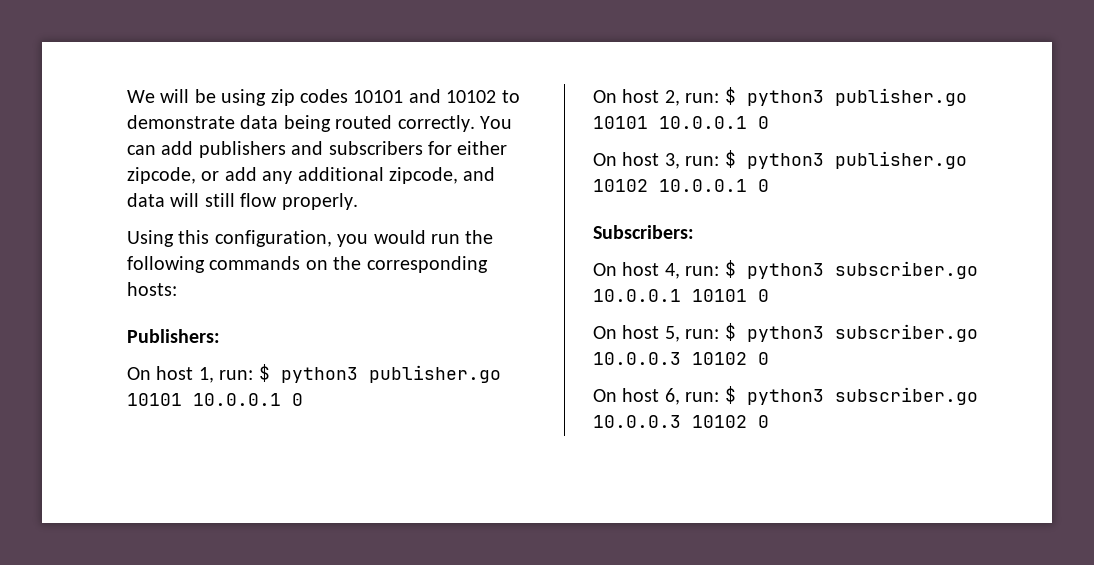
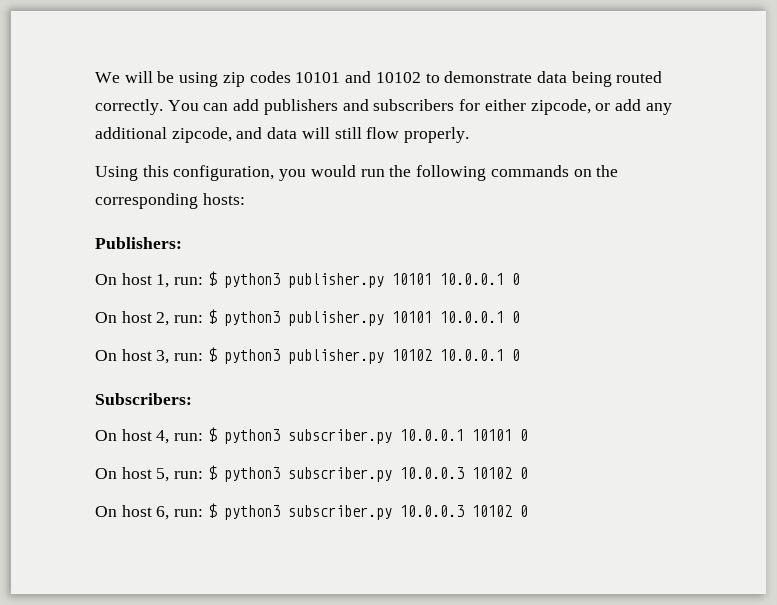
- On host 1, run: $ python3 publisher.go 10101 10.0.0.1 0
+ On host 1, run: $ python3 publisher.py 10101 10.0.0.1 0
- On host 2, run: $ python3 publisher.go 10101 10.0.0.1 0
+ On host 2, run: $ python3 publisher.py 10101 10.0.0.1 0
- On host 3, run: $ python3 publisher.go 10102 10.0.0.1 0
+ On host 3, run: $ python3 publisher.py 10102 10.0.0.1 0
- On host 4, run: $ python3 subscriber.go 10.0.0.1 10101 0
+ On host 4, run: $ python3 subscriber.py 10.0.0.1 10101 0
- On host 5, run: $ python3 subscriber.go 10.0.0.3 10102 0
+ On host 5, run: $ python3 subscriber.py 10.0.0.3 10102 0
- On host 6, run: $ python3 subscriber.go 10.0.0.3 10102 0
+ On host 6, run: $ python3 subscriber.py 10.0.0.3 10102 0

